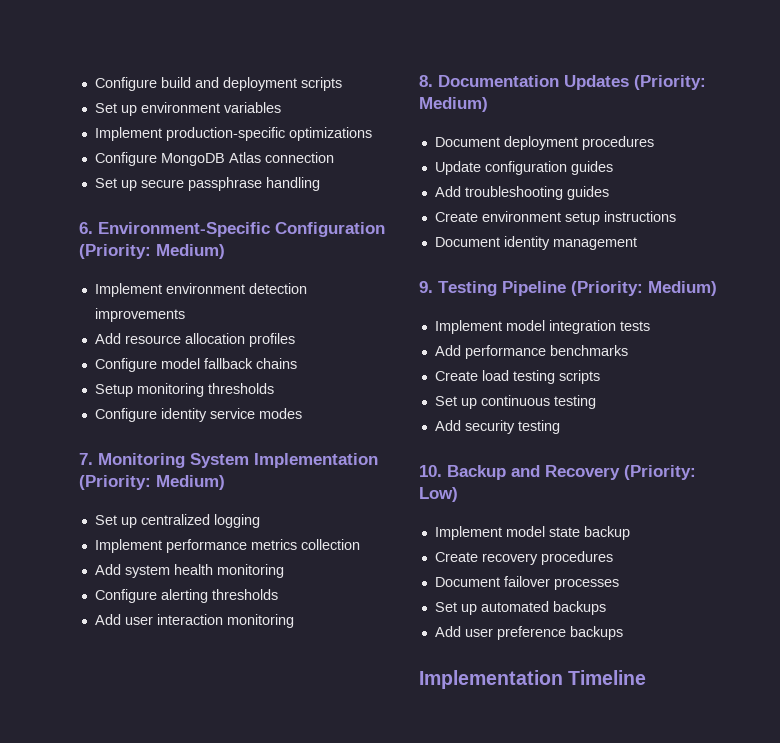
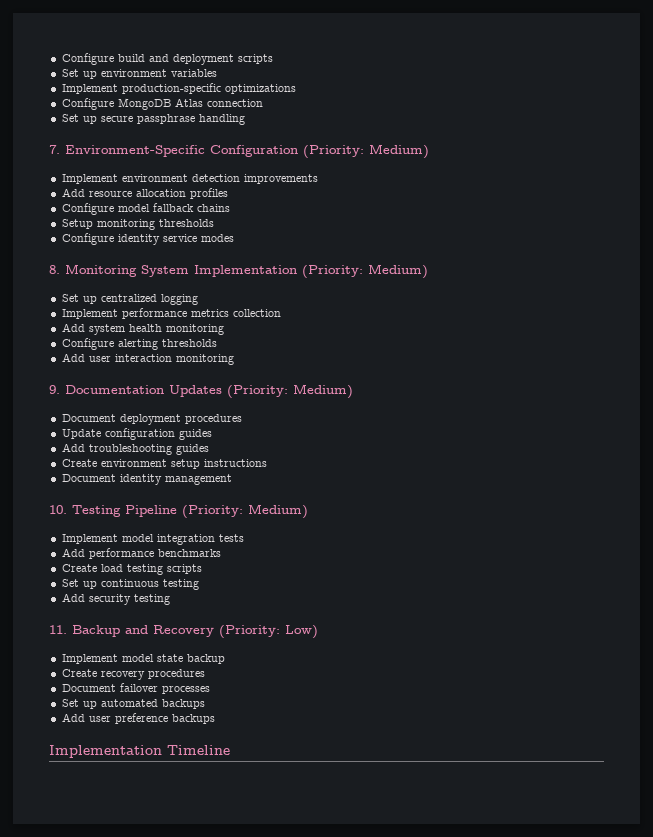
- 6. Environment-Specific Configuration (Priority: Medium)
+ 7. Environment-Specific Configuration (Priority: Medium)
- 7. Monitoring System Implementation (Priority: Medium)
+ 8. Monitoring System Implementation (Priority: Medium)
- 8. Documentation Updates (Priority: Medium)
+ 9. Documentation Updates (Priority: Medium)
- 9. Testing Pipeline (Priority: Medium)
+ 10. Testing Pipeline (Priority: Medium)
- 10. Backup and Recovery (Priority: Low)
+ 11. Backup and Recovery (Priority: Low)

